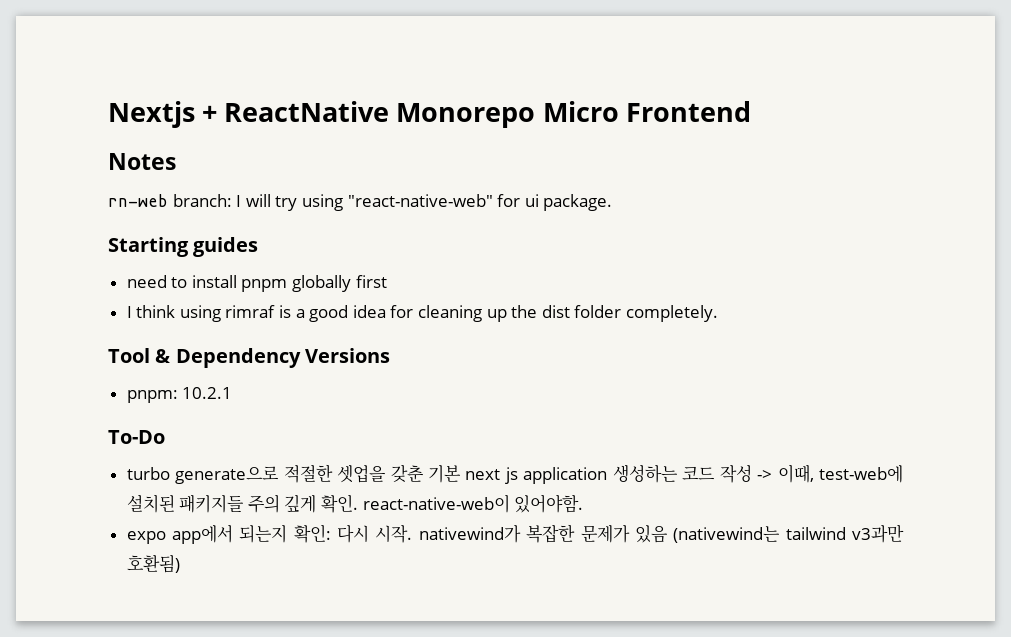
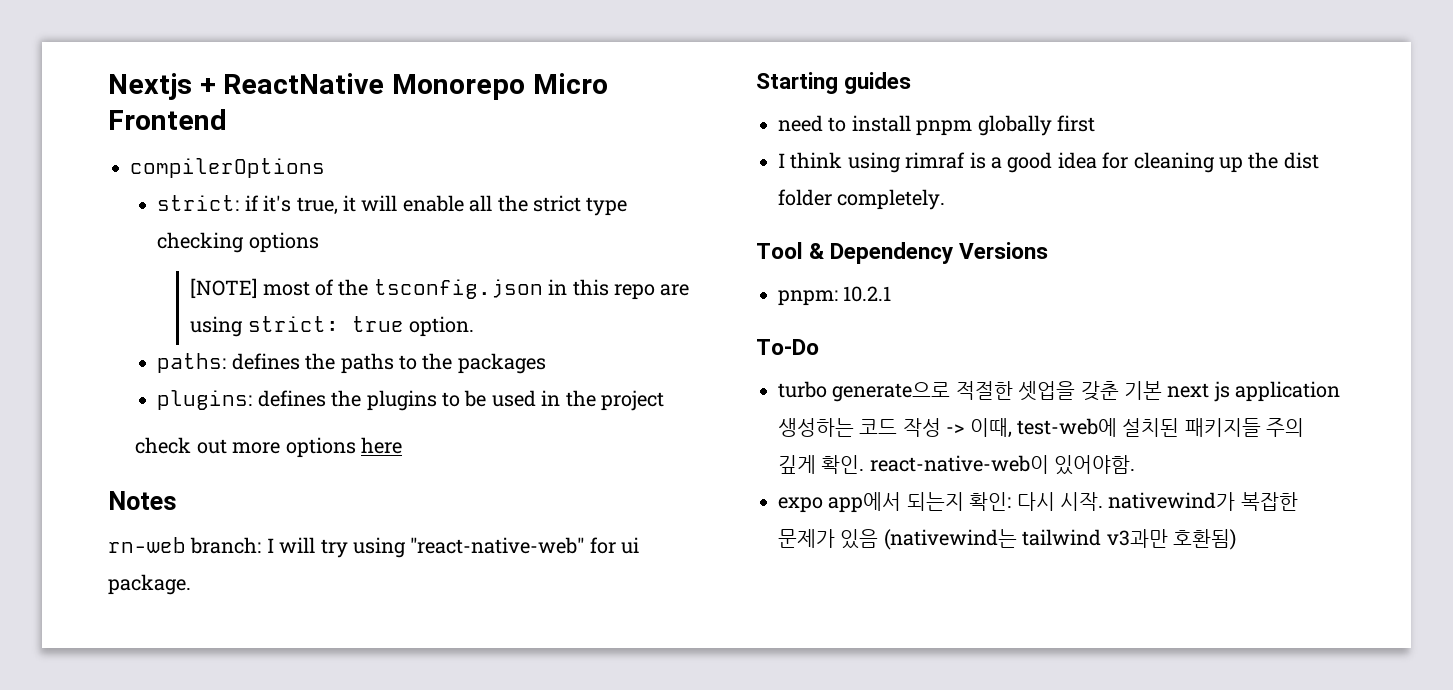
+ compilerOptions
+ strict: if it's true, it will enable all the strict type checking options
+ [NOTE] most of the tsconfig.json in this repo are using strict: true option.
+ paths: defines the paths to the packages
+ plugins: defines the plugins to be used in the project
+ check out more options here

